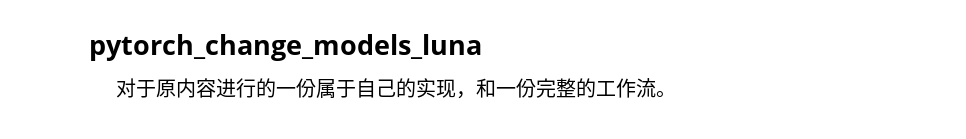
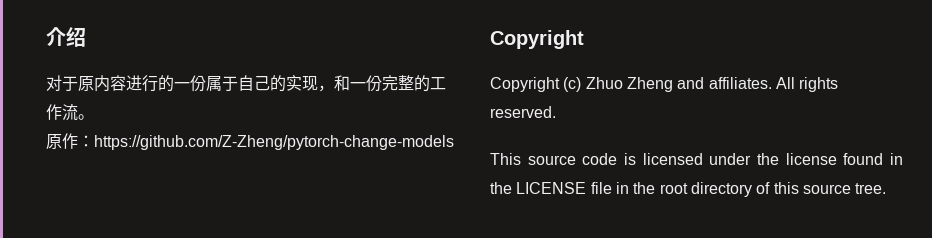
- pytorch_change_models_luna
+ 介绍
+ 原作：https://github.com/Z-Zheng/pytorch-change-models
+ Copyright
+ Copyright (c) Zhuo Zheng and affiliates. All rights reserved.
+ This source code is licensed under the license found in the LICENSE file in the root directory of this source tree.

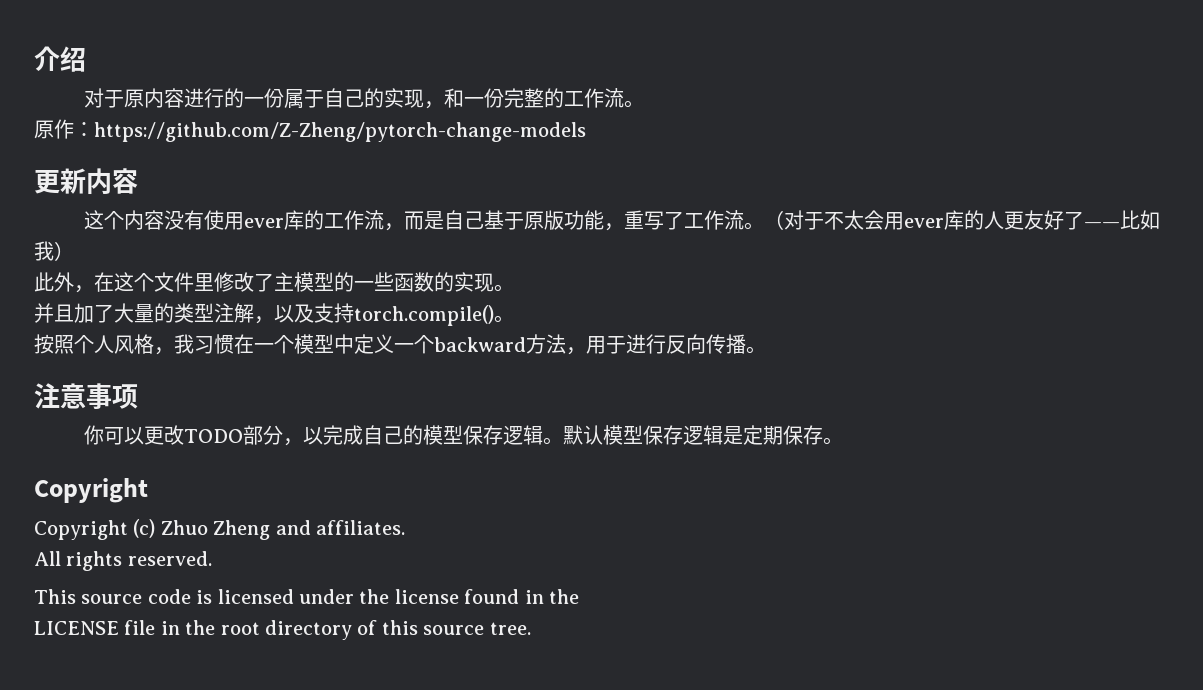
+ 更新内容
+ 这个内容没有使用ever库的工作流，而是自己基于原版功能，重写了工作流。（对于不太会用ever库的人更友好了——比如我）
+ 此外，在这个文件里修改了主模型的一些函数的实现。
+ 并且加了大量的类型注解，以及支持torch.compile()。
+ 按照个人风格，我习惯在一个模型中定义一个backward方法，用于进行反向传播。
+ 注意事项
+ 你可以更改TODO部分，以完成自己的模型保存逻辑。默认模型保存逻辑是定期保存。
- Copyright (c) Zhuo Zheng and affiliates. All rights reserved.
+ Copyright (c) Zhuo Zheng and affiliates.
+ All rights reserved.
- This source code is licensed under the license found in the LICENSE file in the root directory of this source tree.
+ This source code is licensed under the license found in the
+ LICENSE file in the root directory of this source tree.

